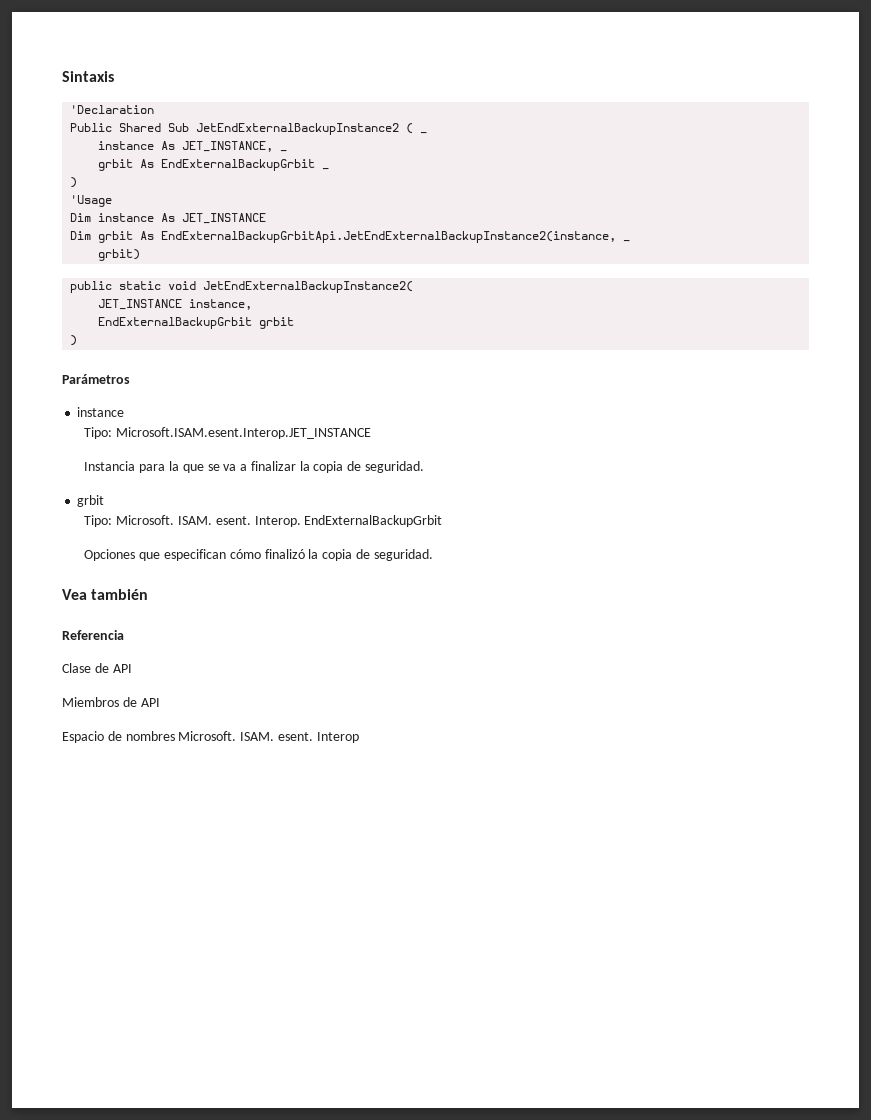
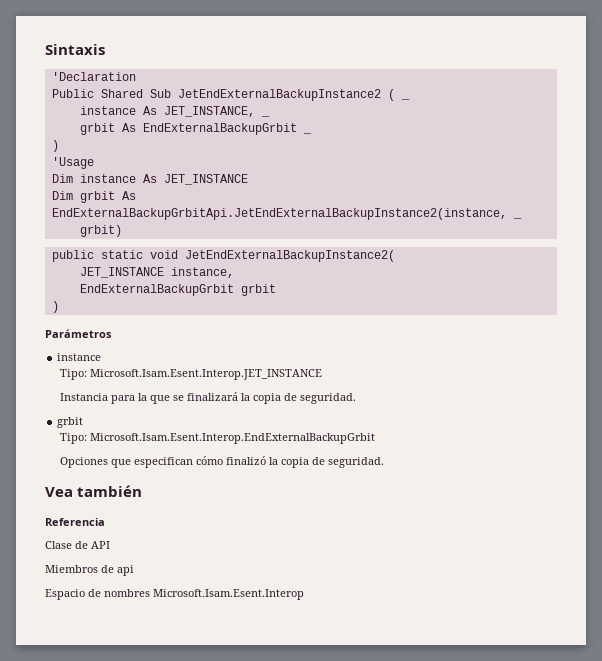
- Tipo: Microsoft.ISAM.esent.Interop.JET_INSTANCE
+ Tipo: Microsoft.Isam.Esent.Interop.JET_INSTANCE
- Instancia para la que se va a finalizar la copia de seguridad.
+ Instancia para la que se finalizará la copia de seguridad.
- Tipo: Microsoft. ISAM. esent. Interop. EndExternalBackupGrbit
+ Tipo: Microsoft.Isam.Esent.Interop.EndExternalBackupGrbit
- Miembros de API
+ Miembros de api
- Espacio de nombres Microsoft. ISAM. esent. Interop
+ Espacio de nombres Microsoft.Isam.Esent.Interop

